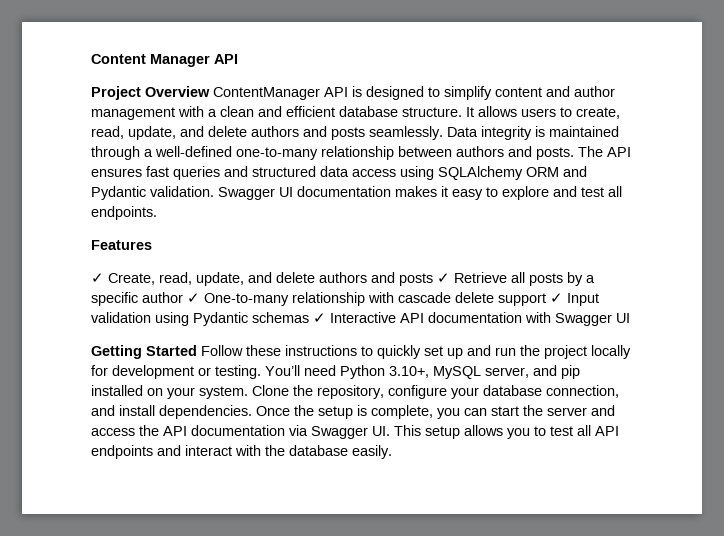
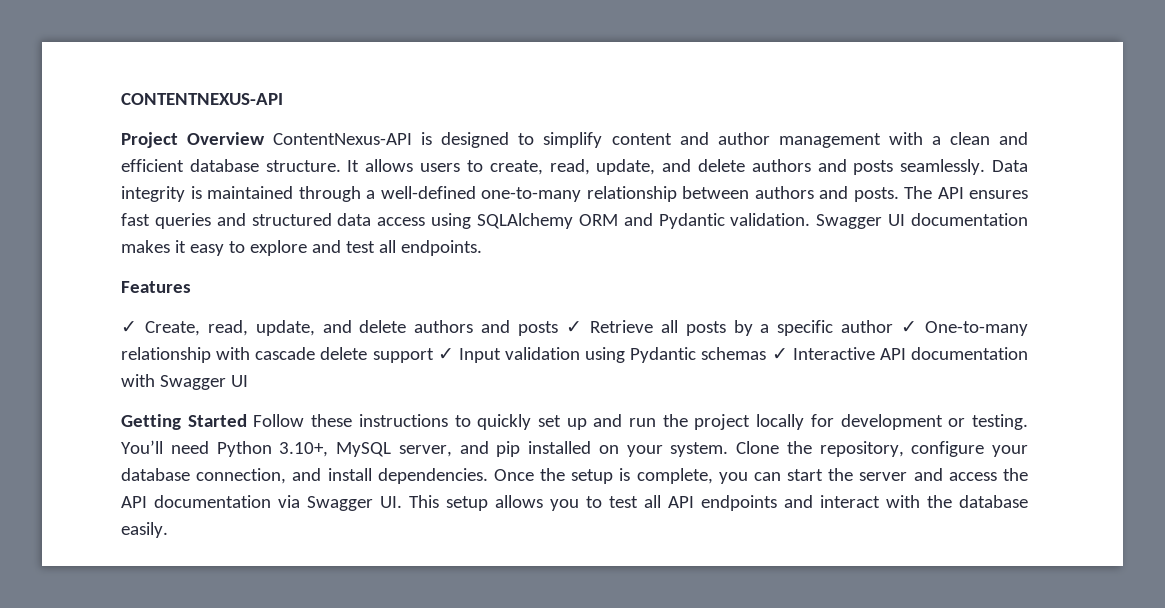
- Content Manager API
+ CONTENTNEXUS-API
- Project Overview ContentManager API is designed to simplify content and author management with a clean and efficient database structure.
+ Project Overview ContentNexus-API is designed to simplify content and author management with a clean and efficient database structure.

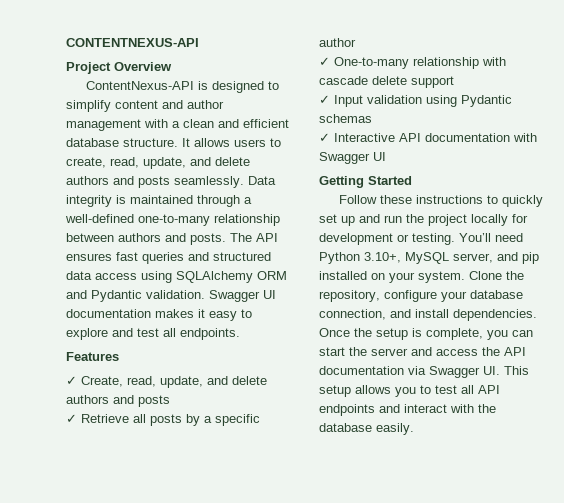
- Project Overview ContentNexus-API is designed to simplify content and author management with a clean and efficient database structure.
+ Project Overview
+ ContentNexus-API is designed to simplify content and author management with a clean and efficient database structure.
- ✓ Create, read, update, and delete authors and posts ✓ Retrieve all posts by a specific author ✓ One-to-many relationship with cascade delete support ✓ Input validation using Pydantic schemas ✓ Interactive API documentation with Swagger UI
+ ✓ Create, read, update, and delete authors and posts
+ ✓ Retrieve all posts by a specific author
+ ✓ One-to-many relationship with cascade delete support
+ ✓ Input validation using Pydantic schemas
+ ✓ Interactive API documentation with Swagger UI
- Getting Started Follow these instructions to quickly set up and run the project locally for development or testing.
+ Getting Started
+ Follow these instructions to quickly set up and run the project locally for development or testing.

